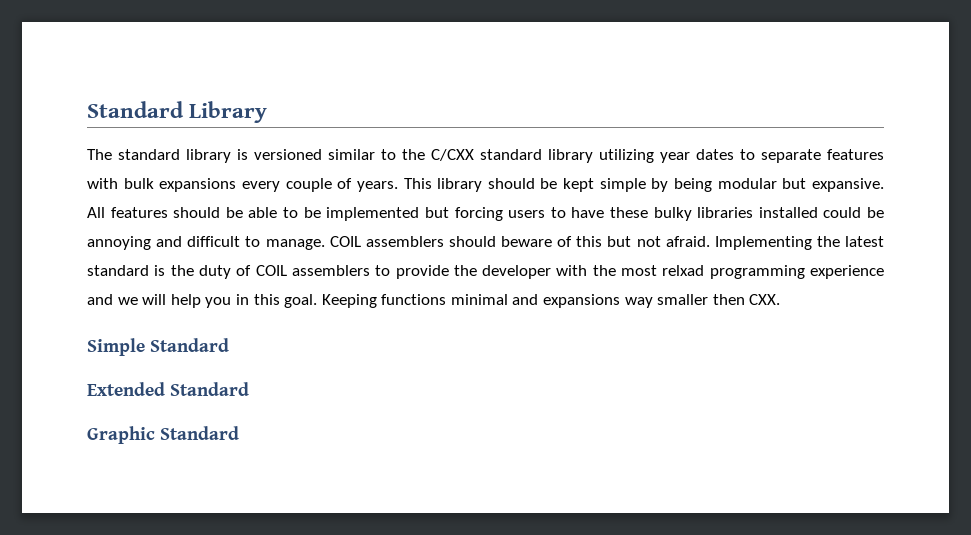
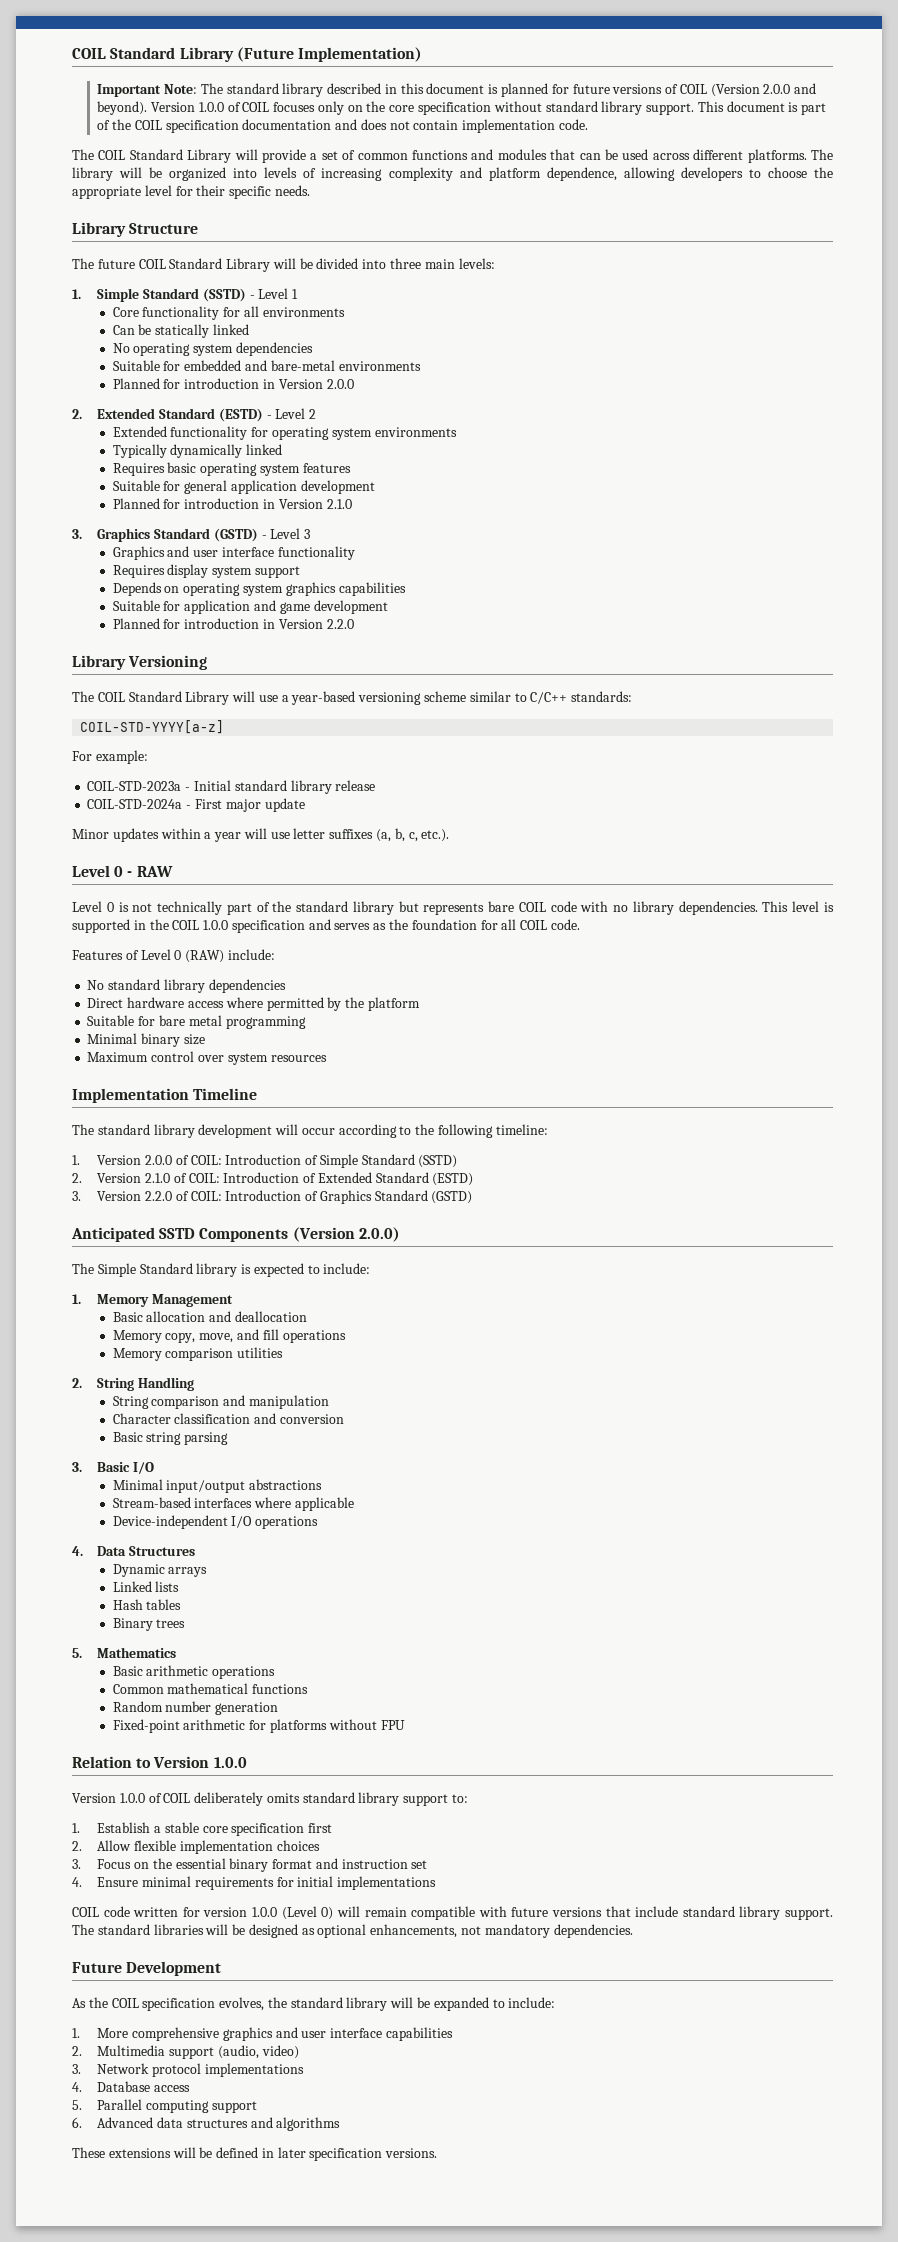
- Standard Library
- The standard library is versioned similar to the C/CXX standard library utilizing year dates to separate features with bulk expansions every couple of years. This library should be kept simple by being modular but expansive. All features should be able to be implemented but forcing users to have these bulky libraries installed could be annoying and difficult to manage. COIL assemblers should beware of this but not afraid. Implementing the latest standard is the duty of COIL assemblers to provide the developer with the most relxad programming experience and we will help you in this goal. Keeping functions minimal and expansions way smaller then CXX.
- Simple Standard
- Extended Standard
- Graphic Standard
+ COIL Standard Library (Future Implementation)
+ Important Note: The standard library described in this document is planned for future versions of COIL (Version 2.0.0 and beyond). Version 1.0.0 of COIL focuses only on the core specification without standard library support. This document is part of the COIL specification documentation and does not contain implementation code.
+ The COIL Standard Library will provide a set of common functions and modules that can be used across different platforms. The library will be organized into levels of increasing complexity and platform dependence, allowing developers to choose the appropriate level for their specific needs.
+ Library Structure
+ The future COIL Standard Library will be divided into three main levels:
+ 1. Simple Standard (SSTD) - Level 1
+ Core functionality for all environments
+ Can be statically linked
+ No operating system dependencies
+ Suitable for embedded and bare-metal environments
+ Planned for introduction in Version 2.0.0
+ 2. Extended Standard (ESTD) - Level 2
+ Extended functionality for operating system environments
+ Typically dynamically linked
+ Requires basic operating system features
+ Suitable for general application development
+ Planned for introduction in Version 2.1.0
+ 3. Graphics Standard (GSTD) - Level 3
+ Graphics and user interface functionality
+ Requires display system support
+ Depends on operating system graphics capabilities
+ Suitable for application and game development
+ Planned for introduction in Version 2.2.0
+ Library Versioning
+ The COIL Standard Library will use a year-based versioning scheme similar to C/C++ standards:
+ COIL-STD-YYYY[a-z]
+ For example:
+ COIL-STD-2023a - Initial standard library release
+ COIL-STD-2024a - First major update
+ Minor updates within a year will use letter suffixes (a, b, c, etc.).
+ Level 0 - RAW
+ Level 0 is not technically part of the standard library but represents bare COIL code with no library dependencies. This level is supported in the COIL 1.0.0 specification and serves as the foundation for all COIL code.
+ Features of Level 0 (RAW) include:
+ No standard library dependencies
+ Direct hardware access where permitted by the platform
+ Suitable for bare metal programming
+ Minimal binary size
+ Maximum control over system resources
+ Implementation Timeline
+ The standard library development will occur according to the following timeline:
+ 1. Version 2.0.0 of COIL: Introduction of Simple Standard (SSTD)
+ 2. Version 2.1.0 of COIL: Introduction of Extended Standard (ESTD)
+ 3. Version 2.2.0 of COIL: Introduction of Graphics Standard (GSTD)
+ Anticipated SSTD Components (Version 2.0.0)
+ The Simple Standard library is expected to include:
+ 1. Memory Management
+ Basic allocation and deallocation
+ Memory copy, move, and fill operations
+ Memory comparison utilities
+ 2. String Handling
+ String comparison and manipulation
+ Character classification and conversion
+ Basic string parsing
+ 3. Basic I/O
+ Minimal input/output abstractions
+ Stream-based interfaces where applicable
+ Device-independent I/O operations
+ 4. Data Structures
+ Dynamic arrays
+ Linked lists
+ Hash tables
+ Binary trees
+ 5. Mathematics
+ Basic arithmetic operations
+ Common mathematical functions
+ Random number generation
+ Fixed-point arithmetic for platforms without FPU
+ Relation to Version 1.0.0
+ Version 1.0.0 of COIL deliberately omits standard library support to:
+ 1. Establish a stable core specification first
+ 2. Allow flexible implementation choices
+ 3. Focus on the essential binary format and instruction set
+ 4. Ensure minimal requirements for initial implementations
+ COIL code written for version 1.0.0 (Level 0) will remain compatible with future versions that include standard library support. The standard libraries will be designed as optional enhancements, not mandatory dependencies.
+ Future Development
+ As the COIL specification evolves, the standard library will be expanded to include:
+ 1. More comprehensive graphics and user interface capabilities
+ 2. Multimedia support (audio, video)
+ 3. Network protocol implementations
+ 4. Database access
+ 5. Parallel computing support
+ 6. Advanced data structures and algorithms
+ These extensions will be defined in later specification versions.

